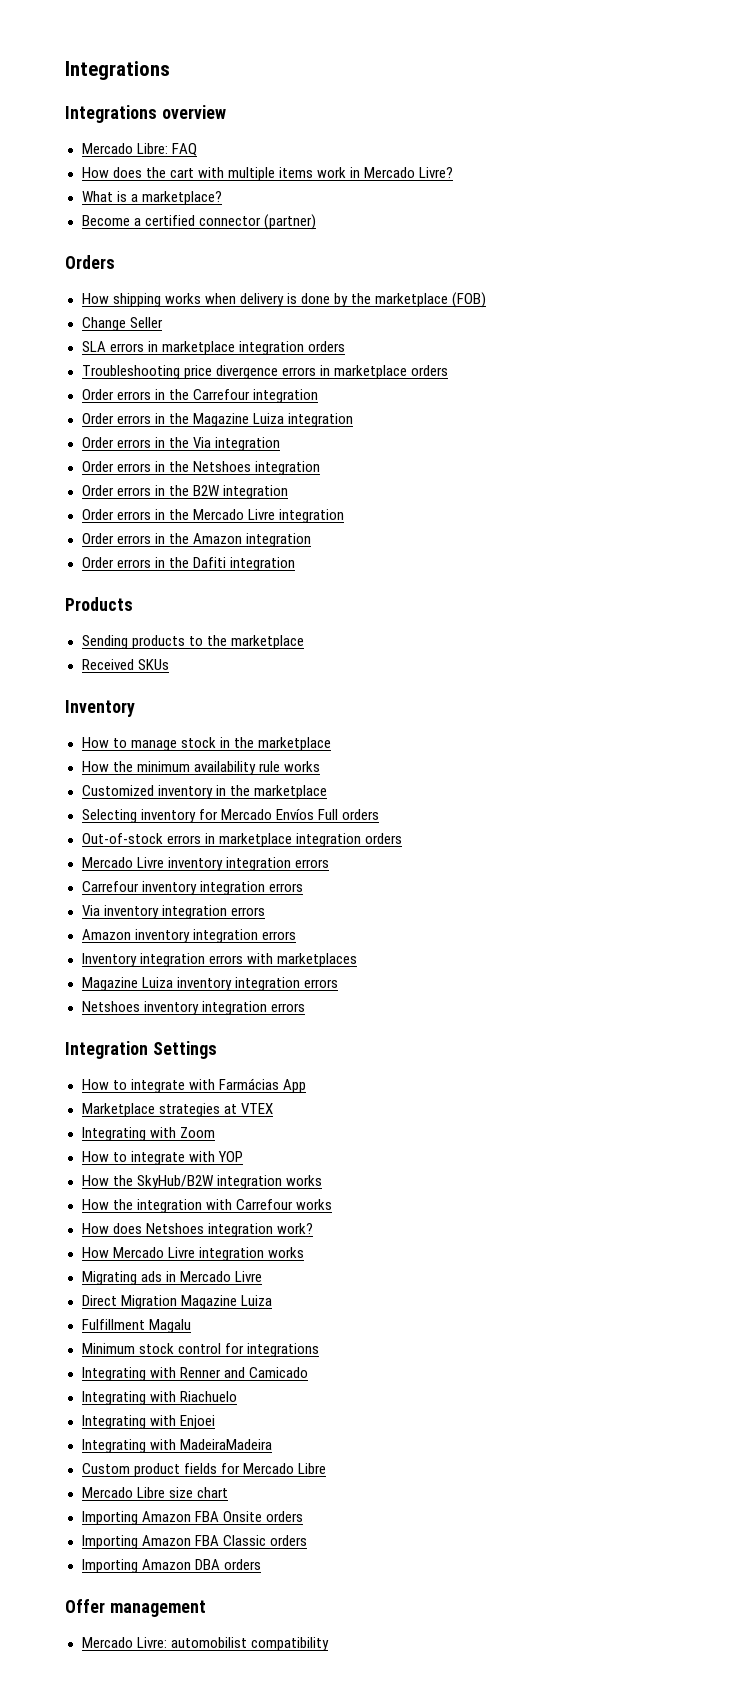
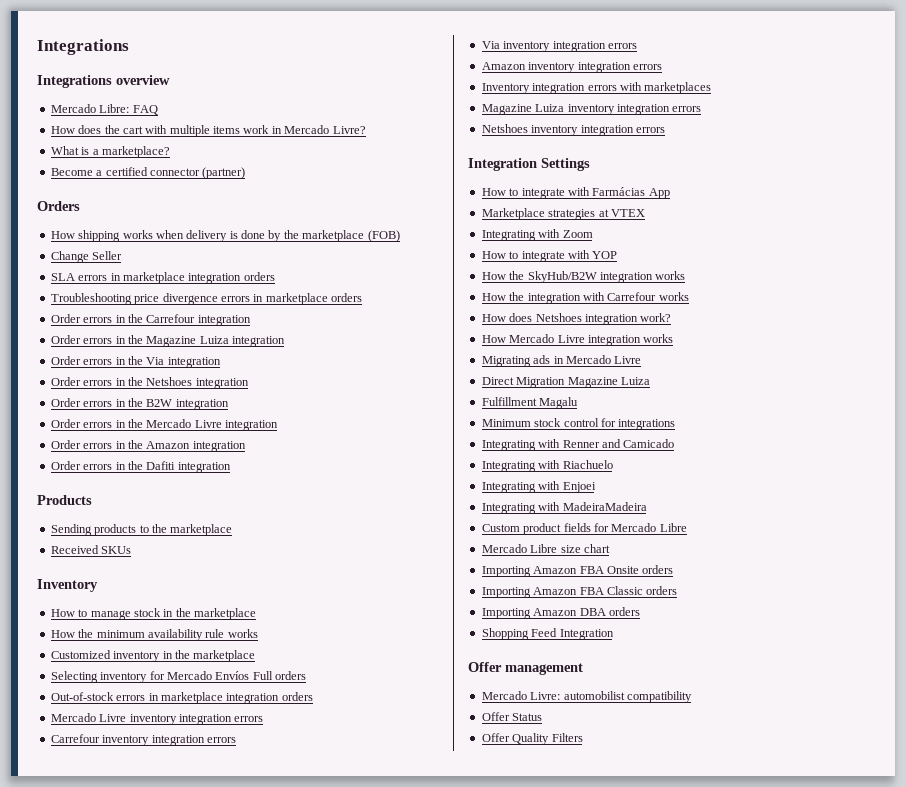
+ Shopping Feed Integration
+ Offer Status
+ Offer Quality Filters

